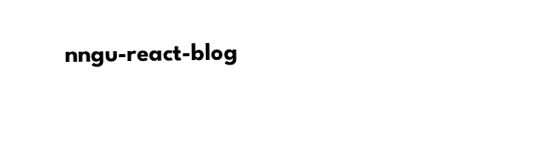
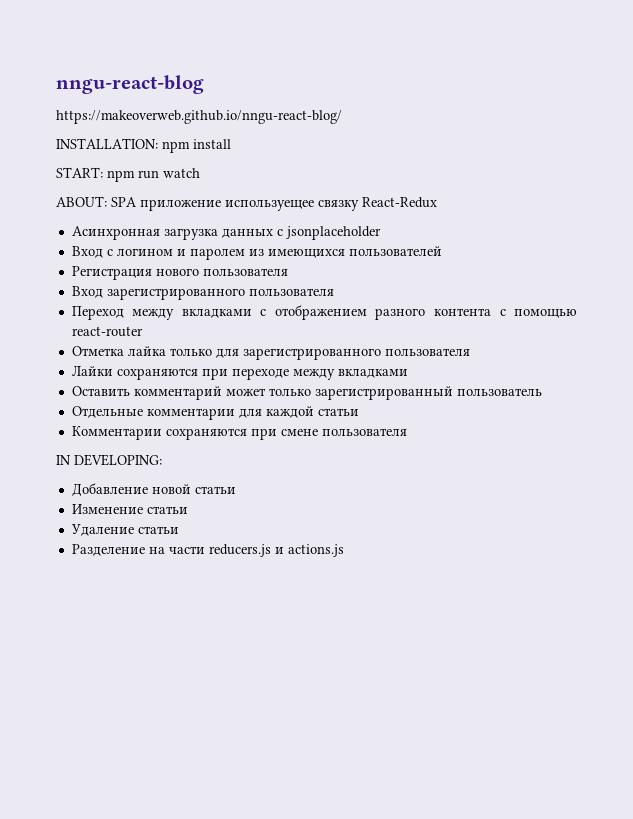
+ https://makeoverweb.github.io/nngu-react-blog/
+ INSTALLATION: npm install
+ START: npm run watch
+ ABOUT: SPA приложение используещее связку React-Redux
+ Асинхронная загрузка данных с jsonplaceholder
+ Вход c логином и паролем из имеющихся пользователей
+ Регистрация нового пользователя
+ Вход зарегистрированного пользователя
+ Переход между вкладками с отображением разного контента с помощью react-router
+ Отметка лайка только для зарегистрированного пользователя
+ Лайки сохраняются при переходе между вкладками
+ Оставить комментарий может только зарегистрированный пользователь
+ Отдельные комментарии для каждой статьи
+ Комментарии сохраняются при смене пользователя
+ IN DEVELOPING:
+ Добавление новой статьи
+ Изменение статьи
+ Удаление статьи
+ Разделение на части reducers.js и actions.js

